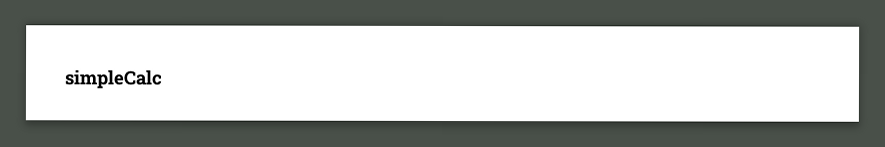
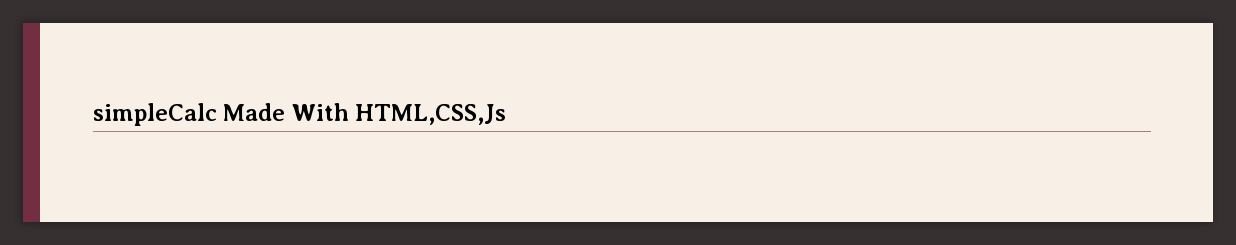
- simpleCalc
+ simpleCalc Made With HTML,CSS,Js

